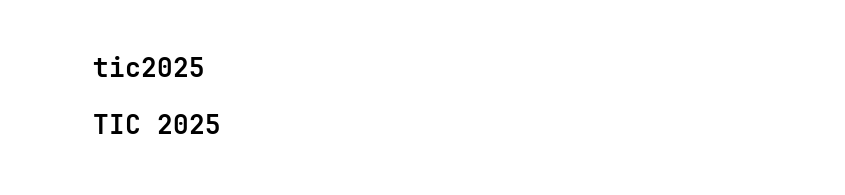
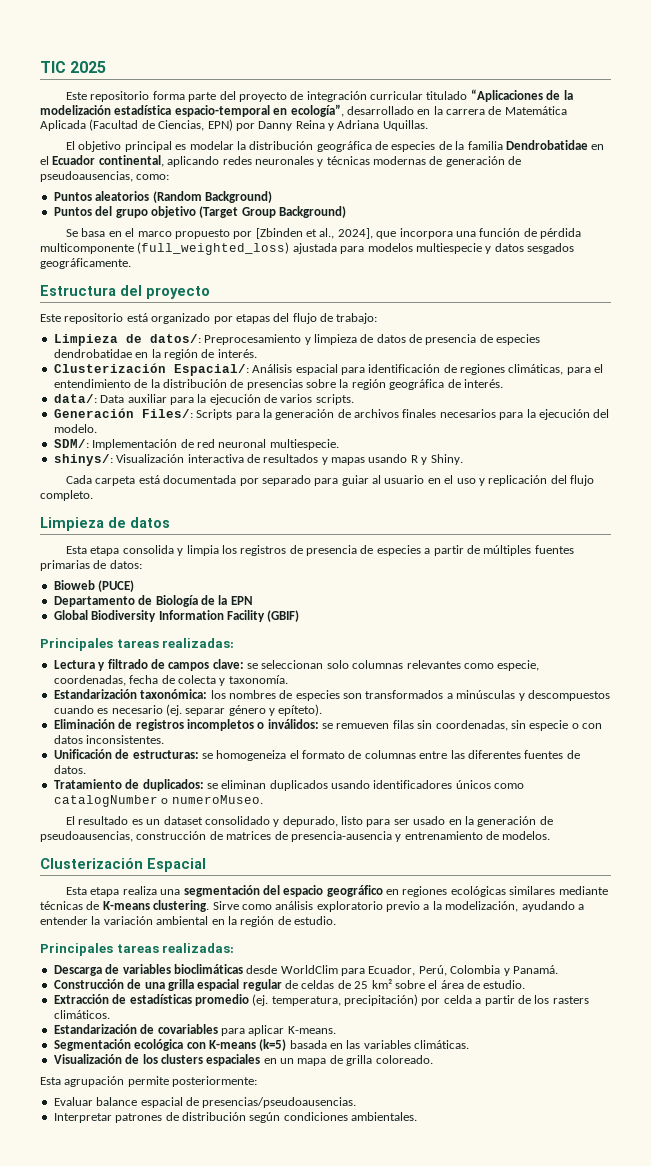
- tic2025
+ Este repositorio forma parte del proyecto de integración curricular titulado “Aplicaciones de la modelización estadística espacio-temporal en ecología”, desarrollado en la carrera de Matemática Aplicada (Facultad de Ciencias, EPN) por Danny Reina y Adriana Uquillas.
+ El objetivo principal es modelar la distribución geográfica de especies de la familia Dendrobatidae en el Ecuador continental, aplicando redes neuronales y técnicas modernas de generación de pseudoausencias, como:
+ Puntos aleatorios (Random Background)
+ Puntos del grupo objetivo (Target Group Background)
+ Se basa en el marco propuesto por [Zbinden et al., 2024], que incorpora una función de pérdida multicomponente (full_weighted_loss) ajustada para modelos multiespecie y datos sesgados geográficamente.
+ Estructura del proyecto
+ Este repositorio está organizado por etapas del flujo de trabajo:
+ Limpieza de datos/: Preprocesamiento y limpieza de datos de presencia de especies dendrobatidae en la región de interés.
+ Clusterización Espacial/: Análisis espacial para identificación de regiones climáticas, para el entendimiento de la distribución de presencias sobre la región geográfica de interés.
+ data/: Data auxiliar para la ejecución de varios scripts.
+ Generación Files/: Scripts para la generación de archivos finales necesarios para la ejecución del modelo.
+ SDM/: Implementación de red neuronal multiespecie.
+ shinys/: Visualización interactiva de resultados y mapas usando R y Shiny.
+ Cada carpeta está documentada por separado para guiar al usuario en el uso y replicación del flujo completo.
+ Limpieza de datos
+ Esta etapa consolida y limpia los registros de presencia de especies a partir de múltiples fuentes primarias de datos:
+ Bioweb (PUCE)
+ Departamento de Biología de la EPN
+ Global Biodiversity Information Facility (GBIF)
+ Principales tareas realizadas:
+ Lectura y filtrado de campos clave: se seleccionan solo columnas relevantes como especie, coordenadas, fecha de colecta y taxonomía.
+ Estandarización taxonómica: los nombres de especies son transformados a minúsculas y descompuestos cuando es necesario (ej. separar género y epíteto).
+ Eliminación de registros incompletos o inválidos: se remueven filas sin coordenadas, sin especie o con datos inconsistentes.
+ Unificación de estructuras: se homogeneiza el formato de columnas entre las diferentes fuentes de datos.
+ Tratamiento de duplicados: se eliminan duplicados usando identificadores únicos como catalogNumber o numeroMuseo.
+ El resultado es un dataset consolidado y depurado, listo para ser usado en la generación de pseudoausencias, construcción de matrices de presencia-ausencia y entrenamiento de modelos.
+ Clusterización Espacial
+ Esta etapa realiza una segmentación del espacio geográfico en regiones ecológicas similares mediante técnicas de K-means clustering. Sirve como análisis exploratorio previo a la modelización, ayudando a entender la variación ambiental en la región de estudio.
+ Principales tareas realizadas:
+ Descarga de variables bioclimáticas desde WorldClim para Ecuador, Perú, Colombia y Panamá.
+ Construcción de una grilla espacial regular de celdas de 25 km² sobre el área de estudio.
+ Extracción de estadísticas promedio (ej. temperatura, precipitación) por celda a partir de los rasters climáticos.
+ Estandarización de covariables para aplicar K-means.
+ Segmentación ecológica con K-means (k=5) basada en las variables climáticas.
+ Visualización de los clusters espaciales en un mapa de grilla coloreado.
+ Esta agrupación permite posteriormente:
+ Evaluar balance espacial de presencias/pseudoausencias.
+ Interpretar patrones de distribución según condiciones ambientales.

